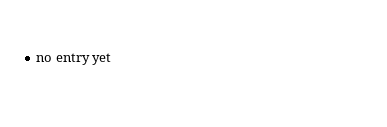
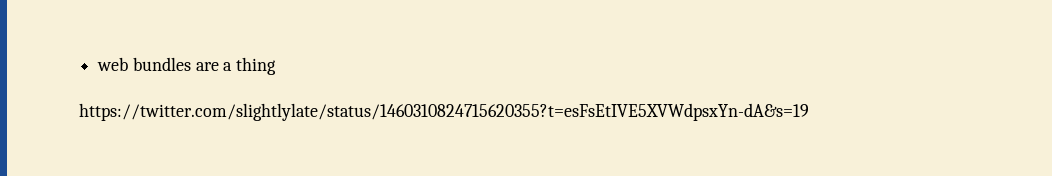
- no entry yet
+ web bundles are a thing
+ https://twitter.com/slightlylate/status/1460310824715620355?t=esFsEtIVE5XVWdpsxYn-dA&s=19

